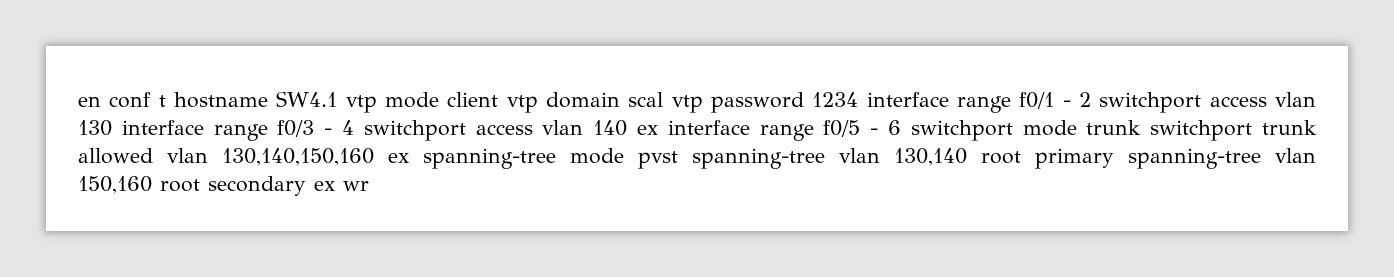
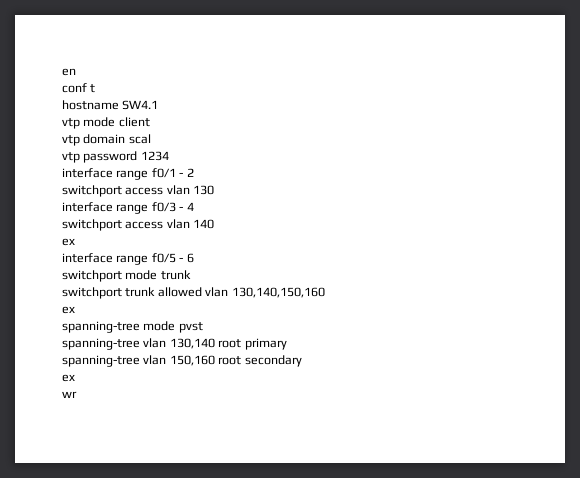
- en conf t hostname SW4.1 vtp mode client vtp domain scal vtp password 1234 interface range f0/1 - 2 switchport access vlan 130 interface range f0/3 - 4 switchport access vlan 140 ex interface range f0/5 - 6 switchport mode trunk switchport trunk allowed vlan 130,140,150,160 ex spanning-tree mode pvst spanning-tree vlan 130,140 root primary spanning-tree vlan 150,160 root secondary ex wr
+ en
+ conf t
+ hostname SW4.1
+ vtp mode client
+ vtp domain scal
+ vtp password 1234
+ interface range f0/1 - 2
+ switchport access vlan 130
+ interface range f0/3 - 4
+ switchport access vlan 140
+ ex
+ interface range f0/5 - 6
+ switchport mode trunk
+ switchport trunk allowed vlan 130,140,150,160
+ ex
+ spanning-tree mode pvst
+ spanning-tree vlan 130,140 root primary
+ spanning-tree vlan 150,160 root secondary
+ ex
+ wr

